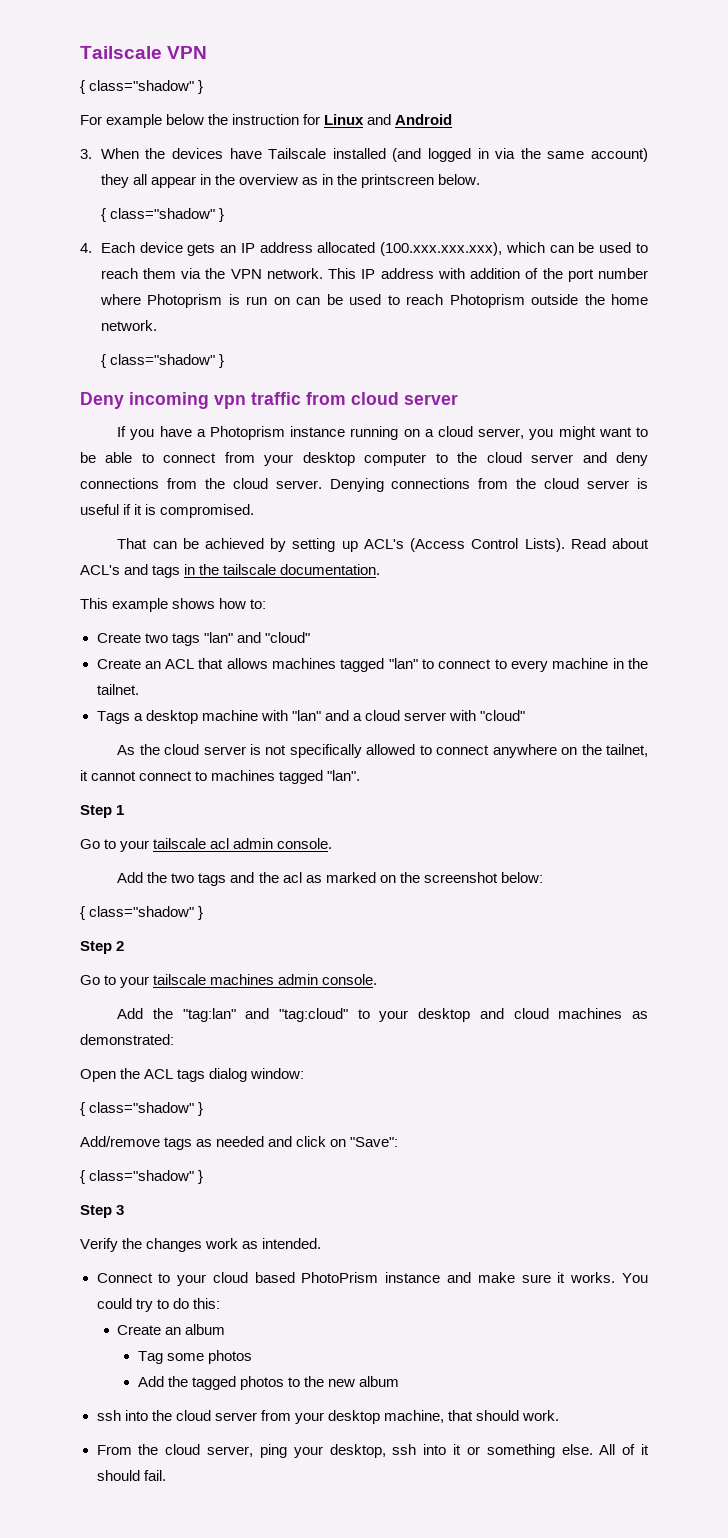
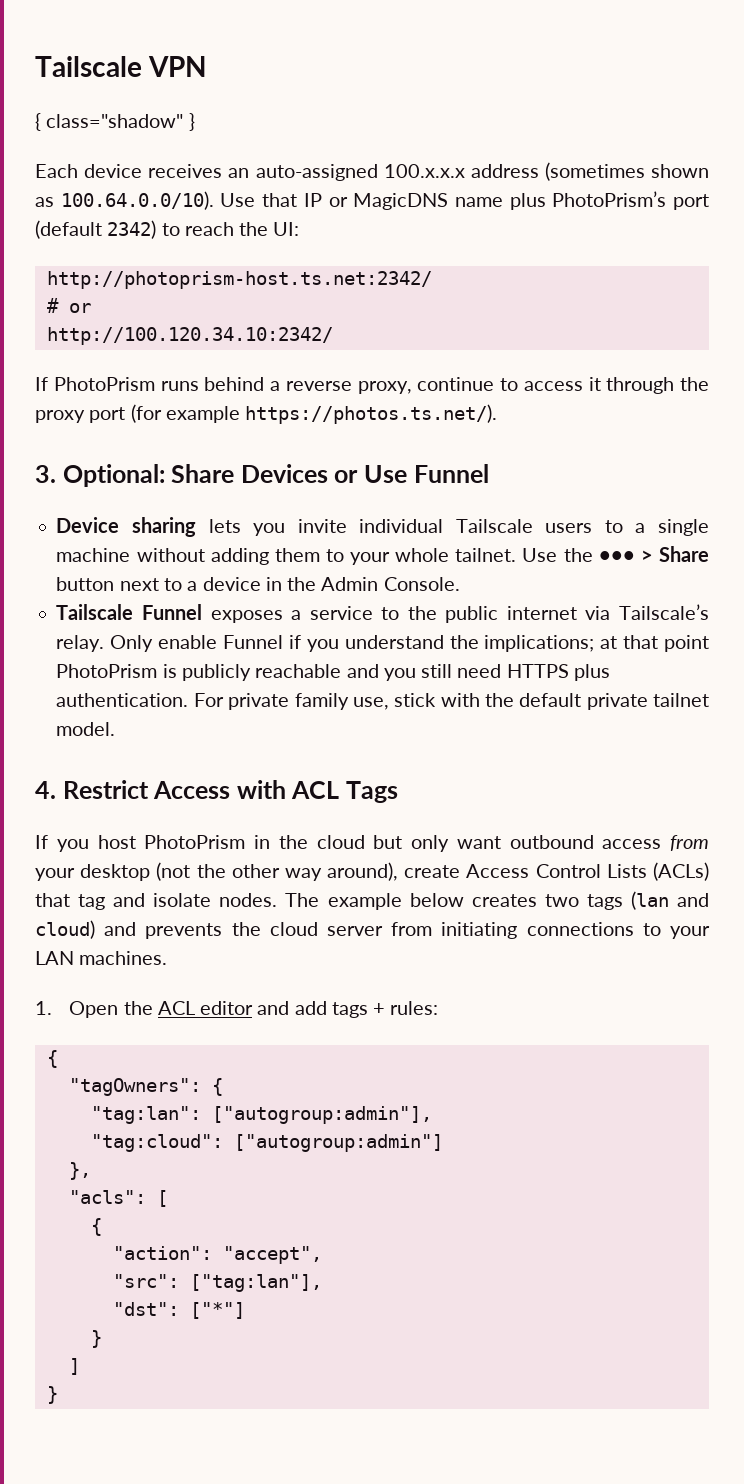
- For example below the instruction for Linux and Android
- 3. When the devices have Tailscale installed (and logged in via the same account) they all appear in the overview as in the printscreen below.
- { class="shadow" }
- 4. Each device gets an IP address allocated (100.xxx.xxx.xxx), which can be used to reach them via the VPN network. This IP address with addition of the port number where Photoprism is run on can be used to reach Photoprism outside the home network.
- { class="shadow" }
- Deny incoming vpn traffic from cloud server
- If you have a Photoprism instance running on a cloud server, you might want to be able to connect from your desktop computer to the cloud server and deny connections from the cloud server. Denying connections from the cloud server is useful if it is compromised.
- That can be achieved by setting up ACL's (Access Control Lists). Read about ACL's and tags in the tailscale documentation.
- This example shows how to:
- Create two tags "lan" and "cloud"
- Create an ACL that allows machines tagged "lan" to connect to every machine in the tailnet.
- Tags a desktop machine with "lan" and a cloud server with "cloud"
- As the cloud server is not specifically allowed to connect anywhere on the tailnet, it cannot connect to machines tagged "lan".
- Step 1
- Go to your tailscale acl admin console.
- Add the two tags and the acl as marked on the screenshot below:
- { class="shadow" }
- Step 2
- Go to your tailscale machines admin console.
- Add the "tag:lan" and "tag:cloud" to your desktop and cloud machines as demonstrated:
- Open the ACL tags dialog window:
- { class="shadow" }
- Add/remove tags as needed and click on "Save":
- { class="shadow" }
- Step 3
- Verify the changes work as intended.
- Connect to your cloud based PhotoPrism instance and make sure it works. You could try to do this:
- Create an album
- Tag some photos
- Add the tagged photos to the new album
- ssh into the cloud server from your desktop machine, that should work.
- From the cloud server, ping your desktop, ssh into it or something else. All of it should fail.
+ Each device receives an auto-assigned 100.x.x.x address (sometimes shown as 100.64.0.0/10). Use that IP or MagicDNS name plus PhotoPrism’s port (default 2342) to reach the UI:
+ http://photoprism-host.ts.net:2342/
+ # or
+ http://100.120.34.10:2342/
+ If PhotoPrism runs behind a reverse proxy, continue to access it through the proxy port (for example https://photos.ts.net/).
+ 3. Optional: Share Devices or Use Funnel
+ Device sharing lets you invite individual Tailscale users to a single machine without adding them to your whole tailnet. Use the ••• > Share button next to a device in the Admin Console.
+ Tailscale Funnel exposes a service to the public internet via Tailscale’s relay. Only enable Funnel if you understand the implications; at that point PhotoPrism is publicly reachable and you still need HTTPS plus authentication. For private family use, stick with the default private tailnet model.
+ 4. Restrict Access with ACL Tags
+ If you host PhotoPrism in the cloud but only want outbound access from your desktop (not the other way around), create Access Control Lists (ACLs) that tag and isolate nodes. The example below creates two tags (lan and cloud) and prevents the cloud server from initiating connections to your LAN machines.
+ 1. Open the ACL editor and add tags + rules:
+ {
+ "tagOwners": {
+ "tag:lan": ["autogroup:admin"],
+ "tag:cloud": ["autogroup:admin"]
+ },
+ "acls": [
+ {
+ "action": "accept",
+ "src": ["tag:lan"],
+ "dst": ["*"]
+ }
+ ]
+ }

